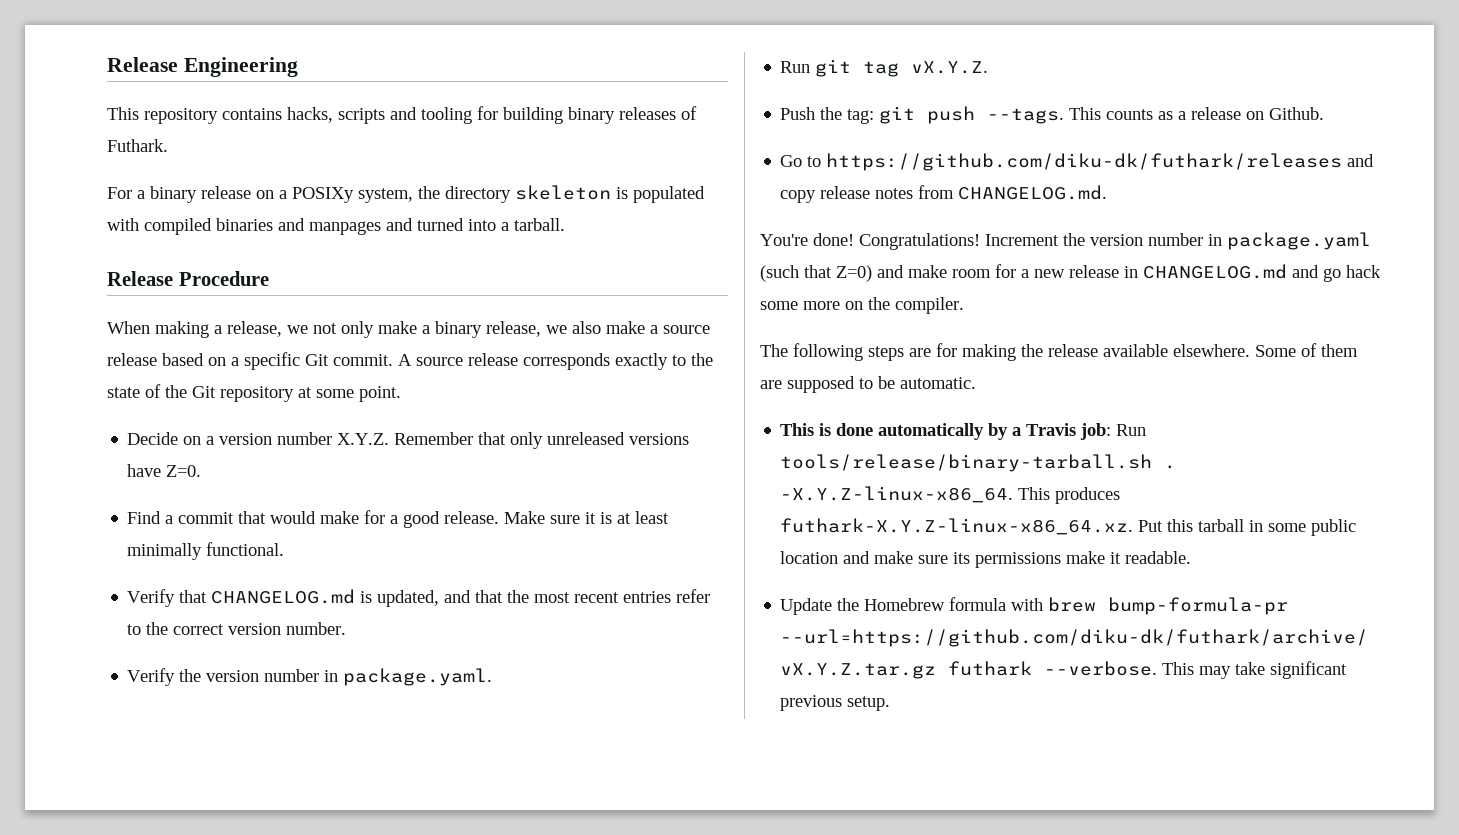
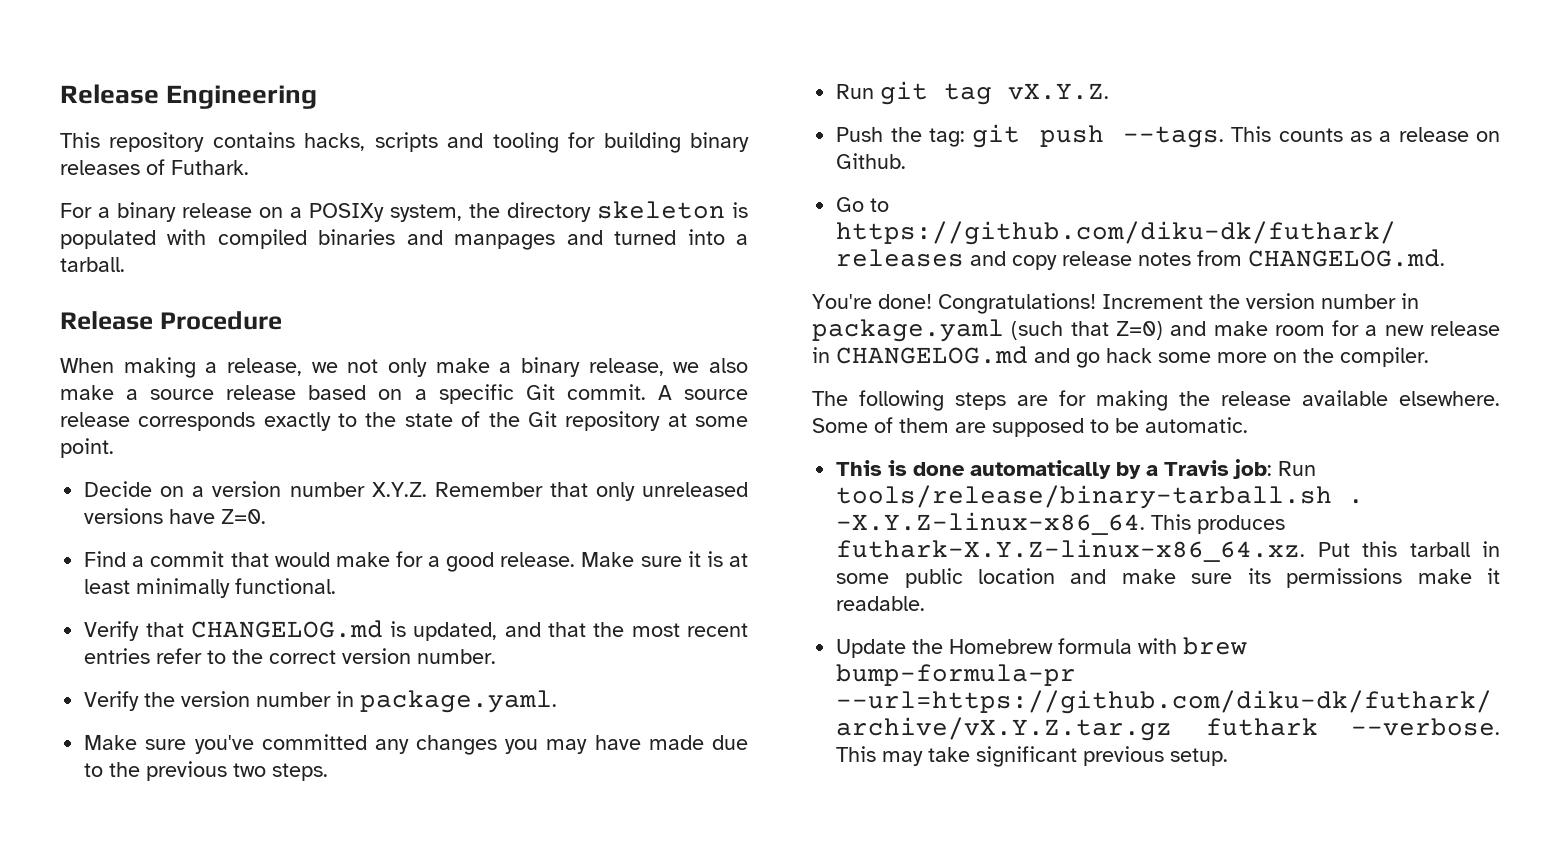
+ Make sure you've committed any changes you may have made due to the previous two steps.

